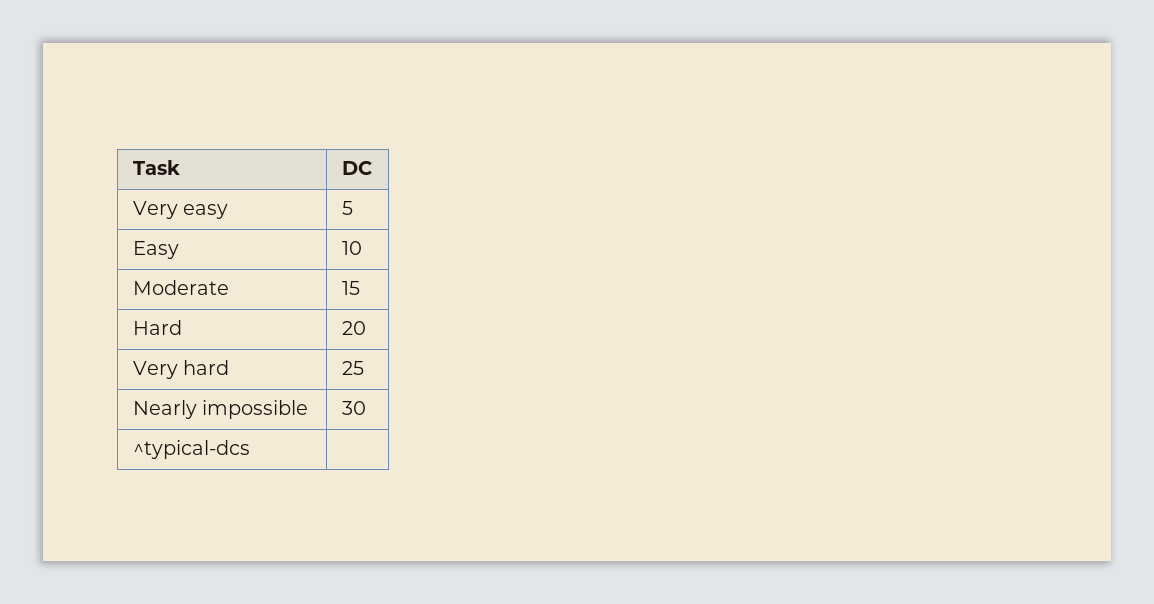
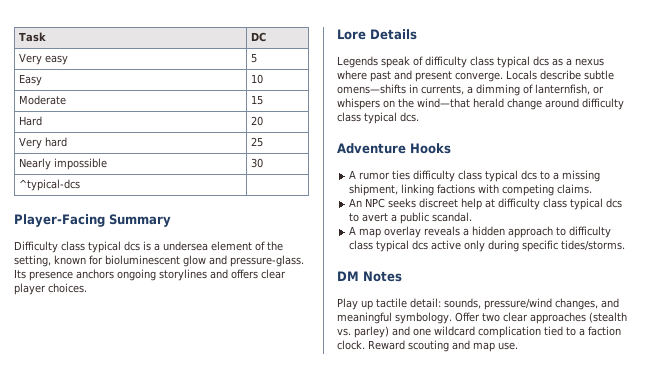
+ Player-Facing Summary
+ Difficulty class typical dcs is a undersea element of the setting, known for bioluminescent glow and pressure-glass. Its presence anchors ongoing storylines and offers clear player choices.
+ Lore Details
+ Legends speak of difficulty class typical dcs as a nexus where past and present converge. Locals describe subtle omens—shifts in currents, a dimming of lanternfish, or whispers on the wind—that herald change around difficulty class typical dcs.
+ Adventure Hooks
+ A rumor ties difficulty class typical dcs to a missing shipment, linking factions with competing claims.
+ An NPC seeks discreet help at difficulty class typical dcs to avert a public scandal.
+ A map overlay reveals a hidden approach to difficulty class typical dcs active only during specific tides/storms.
+ DM Notes
+ Play up tactile detail: sounds, pressure/wind changes, and meaningful symbology. Offer two clear approaches (stealth vs. parley) and one wildcard complication tied to a faction clock. Reward scouting and map use.

